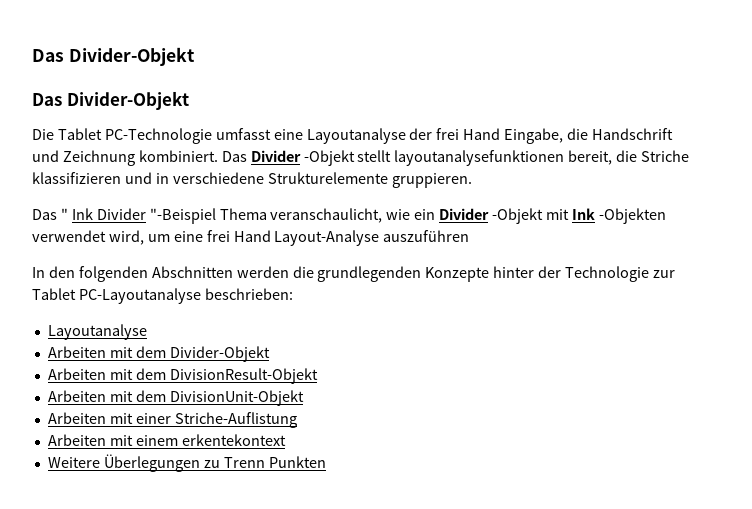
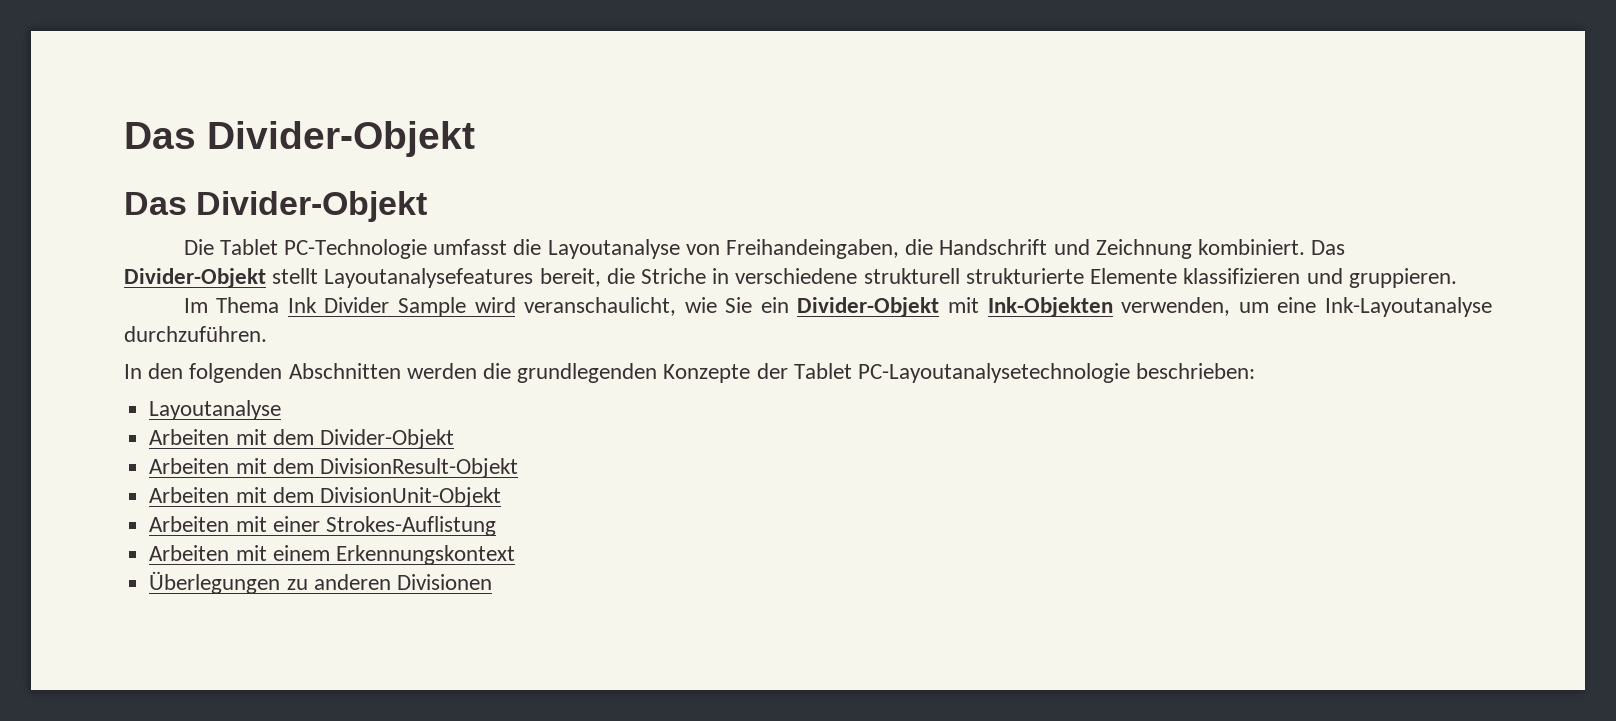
- Die Tablet PC-Technologie umfasst eine Layoutanalyse der frei Hand Eingabe, die Handschrift und Zeichnung kombiniert.
+ Die Tablet PC-Technologie umfasst die Layoutanalyse von Freihandeingaben, die Handschrift und Zeichnung kombiniert.
- Das Divider -Objekt stellt layoutanalysefunktionen bereit, die Striche klassifizieren und in verschiedene Strukturelemente gruppieren.
- Das " Ink Divider "-Beispiel Thema veranschaulicht, wie ein Divider -Objekt mit Ink -Objekten verwendet wird, um eine frei Hand Layout-Analyse auszuführen
+ Das Divider-Objekt stellt Layoutanalysefeatures bereit, die Striche in verschiedene strukturell strukturierte Elemente klassifizieren und gruppieren.
+ Im Thema Ink Divider Sample wird veranschaulicht, wie Sie ein Divider-Objekt mit Ink-Objekten verwenden, um eine Ink-Layoutanalyse durchzuführen.
- In den folgenden Abschnitten werden die grundlegenden Konzepte hinter der Technologie zur Tablet PC-Layoutanalyse beschrieben:
+ In den folgenden Abschnitten werden die grundlegenden Konzepte der Tablet PC-Layoutanalysetechnologie beschrieben:
- Arbeiten mit einer Striche-Auflistung
+ Arbeiten mit einer Strokes-Auflistung
- Arbeiten mit einem erkentekontext
- Weitere Überlegungen zu Trenn Punkten
+ Arbeiten mit einem Erkennungskontext
+ Überlegungen zu anderen Divisionen

